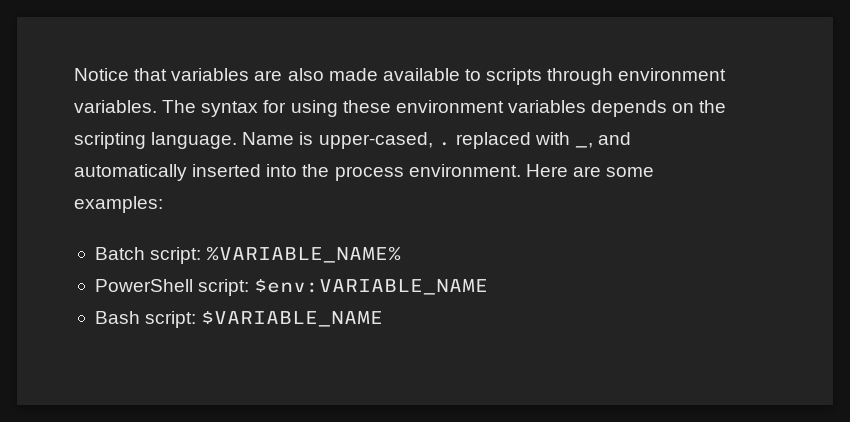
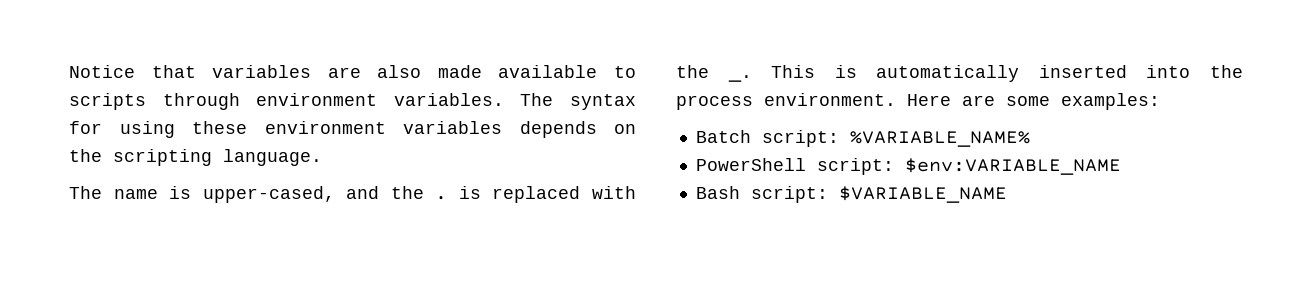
- The syntax for using these environment variables depends on the scripting language. Name is upper-cased, . replaced with _, and automatically inserted into the process environment.
+ The syntax for using these environment variables depends on the scripting language.
+ The name is upper-cased, and the . is replaced with the _. This is automatically inserted into the process environment.

